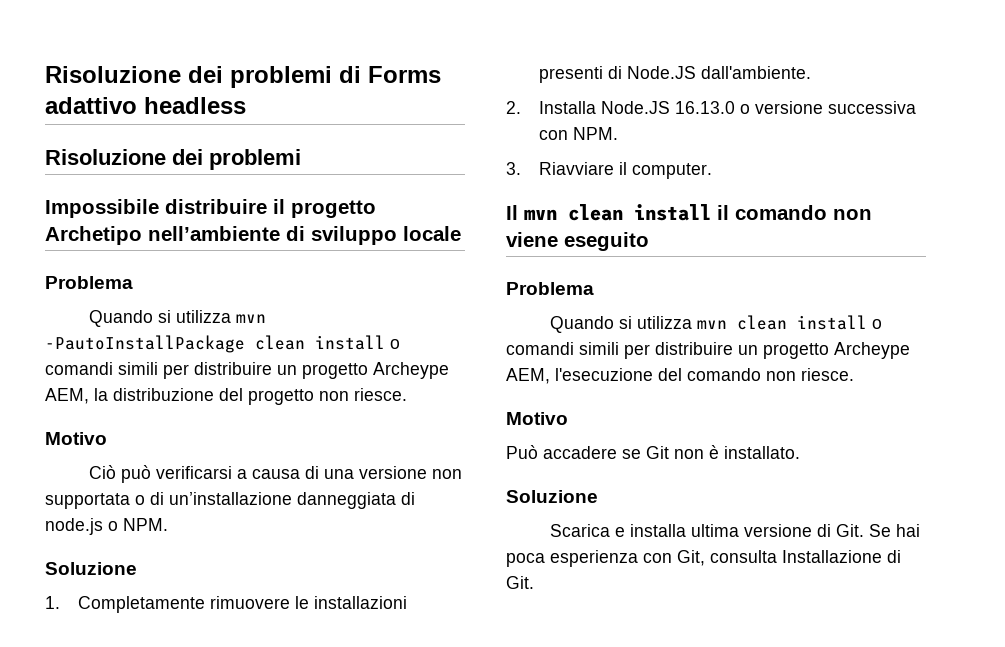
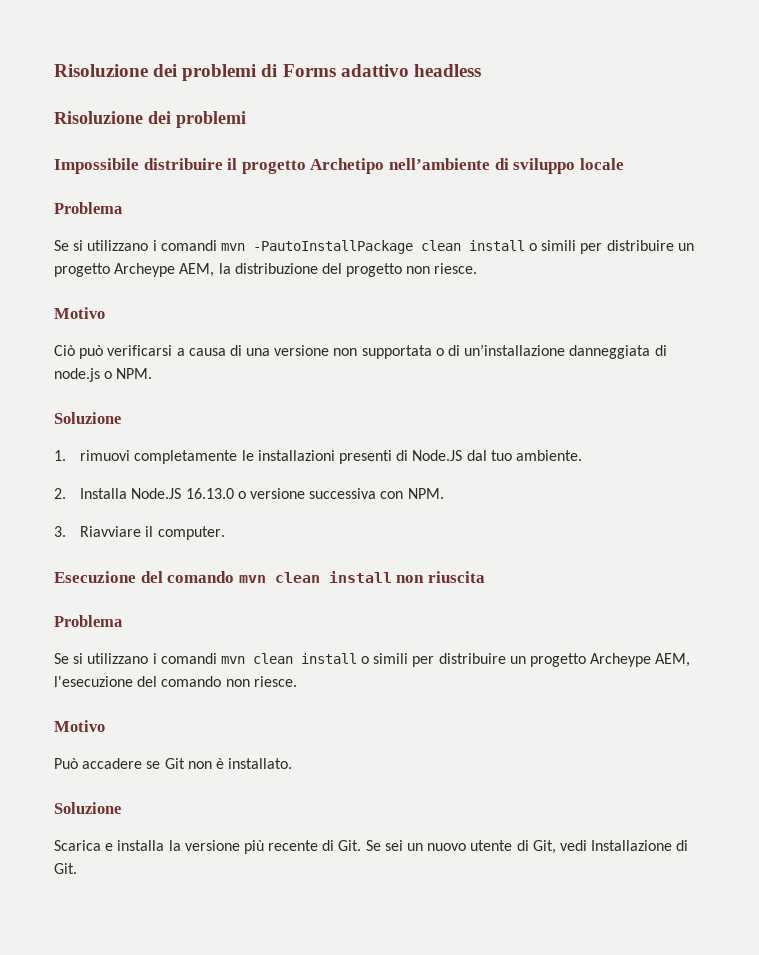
- Quando si utilizza mvn -PautoInstallPackage clean install o comandi simili per distribuire un progetto Archeype AEM, la distribuzione del progetto non riesce.
+ Se si utilizzano i comandi mvn -PautoInstallPackage clean install o simili per distribuire un progetto Archeype AEM, la distribuzione del progetto non riesce.
- 1. Completamente rimuovere le installazioni presenti di Node.JS dall'ambiente.
+ 1. rimuovi completamente le installazioni presenti di Node.JS dal tuo ambiente.
- Il mvn clean install il comando non viene eseguito
+ Esecuzione del comando mvn clean install non riuscita
  Problema
- Quando si utilizza mvn clean install o comandi simili per distribuire un progetto Archeype AEM, l'esecuzione del comando non riesce.
+ Se si utilizzano i comandi mvn clean install o simili per distribuire un progetto Archeype AEM, l'esecuzione del comando non riesce.
- Scarica e installa ultima versione di Git. Se hai poca esperienza con Git, consulta Installazione di Git.
+ Scarica e installa la versione più recente di Git. Se sei un nuovo utente di Git, vedi Installazione di Git.

